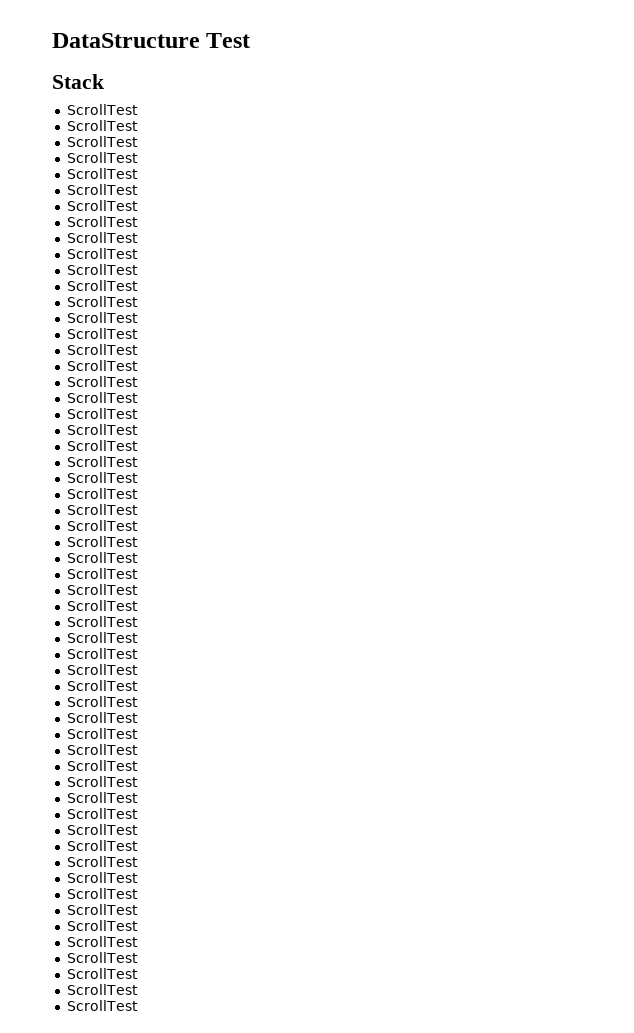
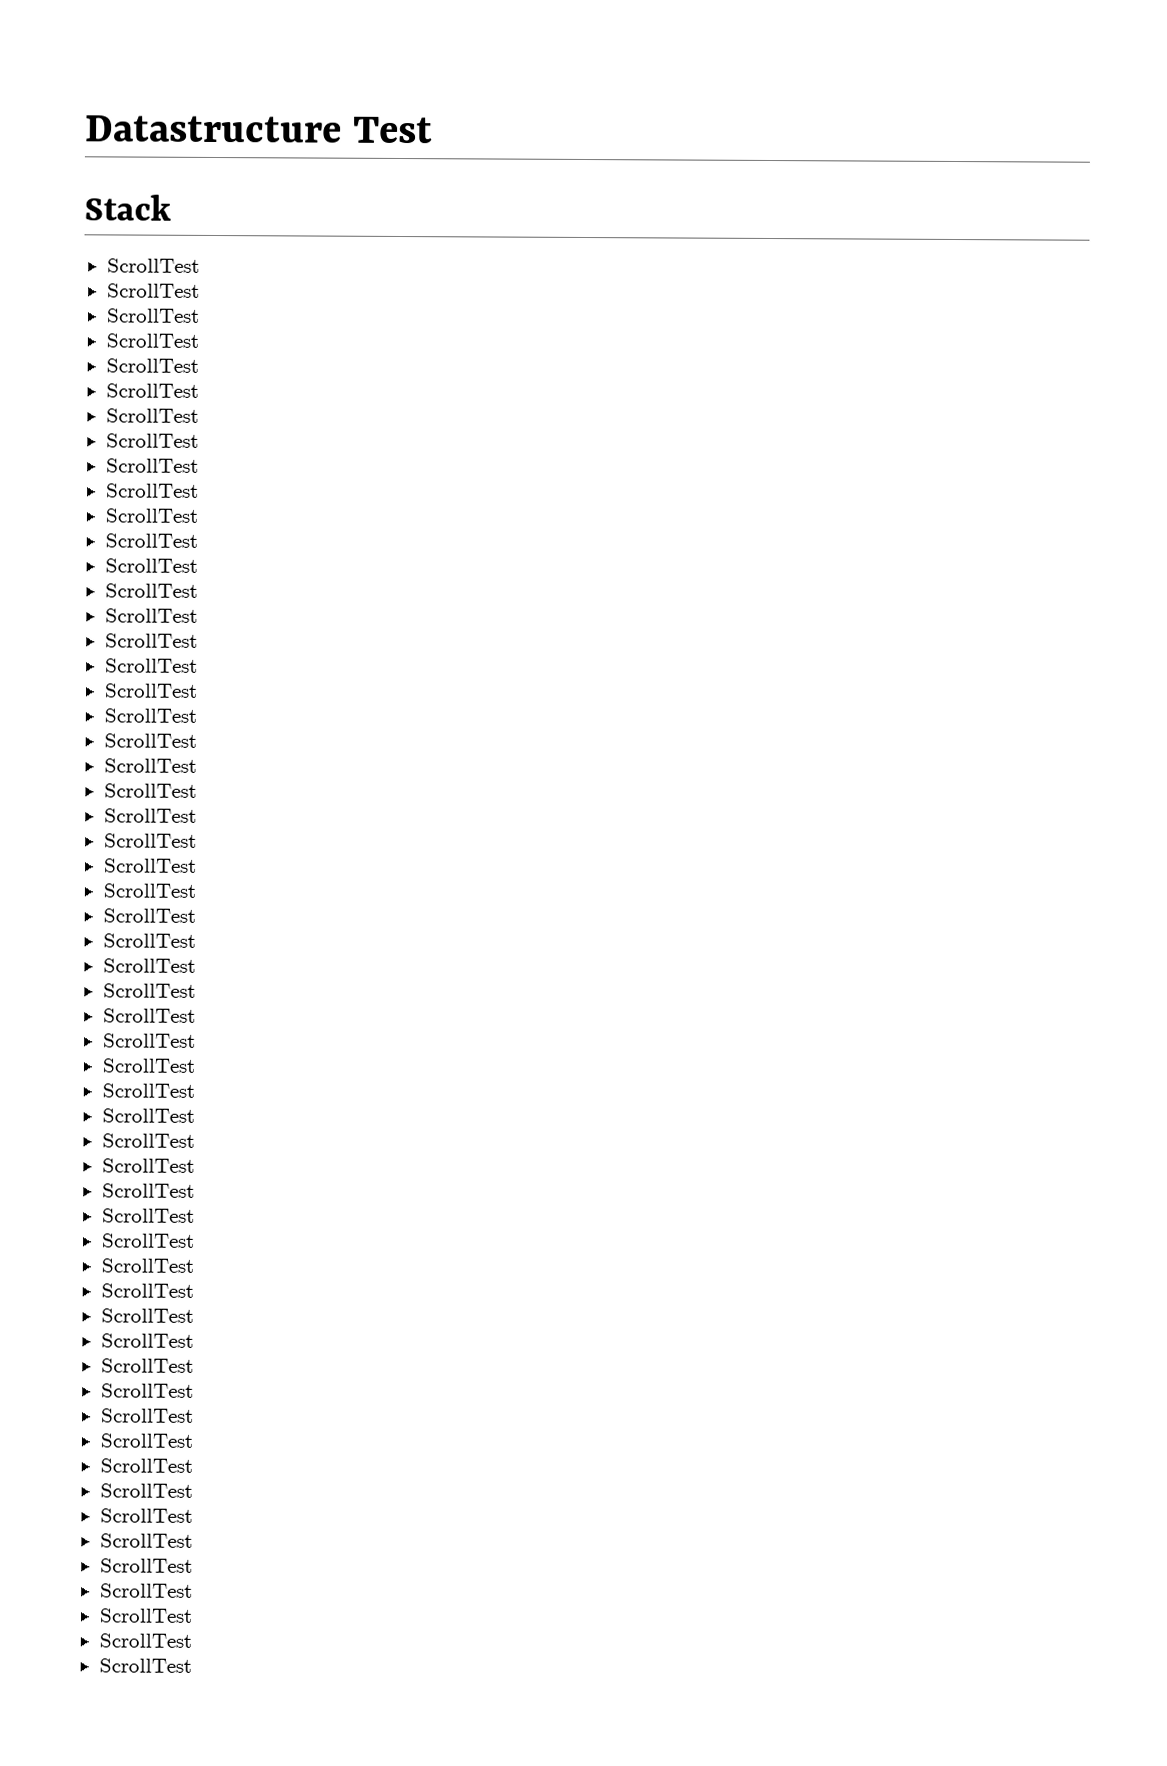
- DataStructure Test
+ Datastructure Test

